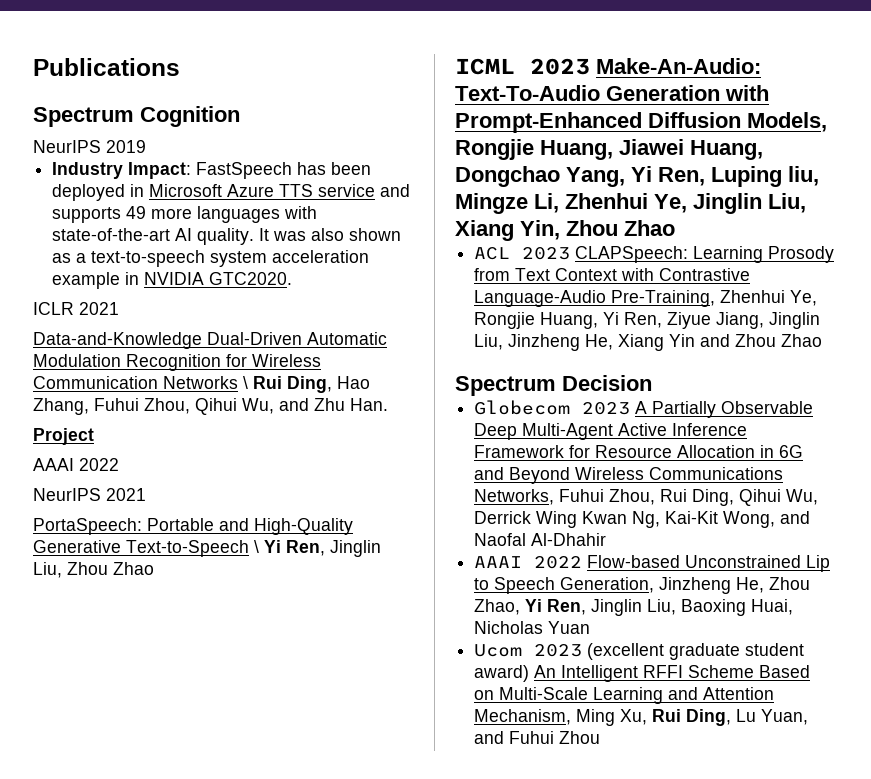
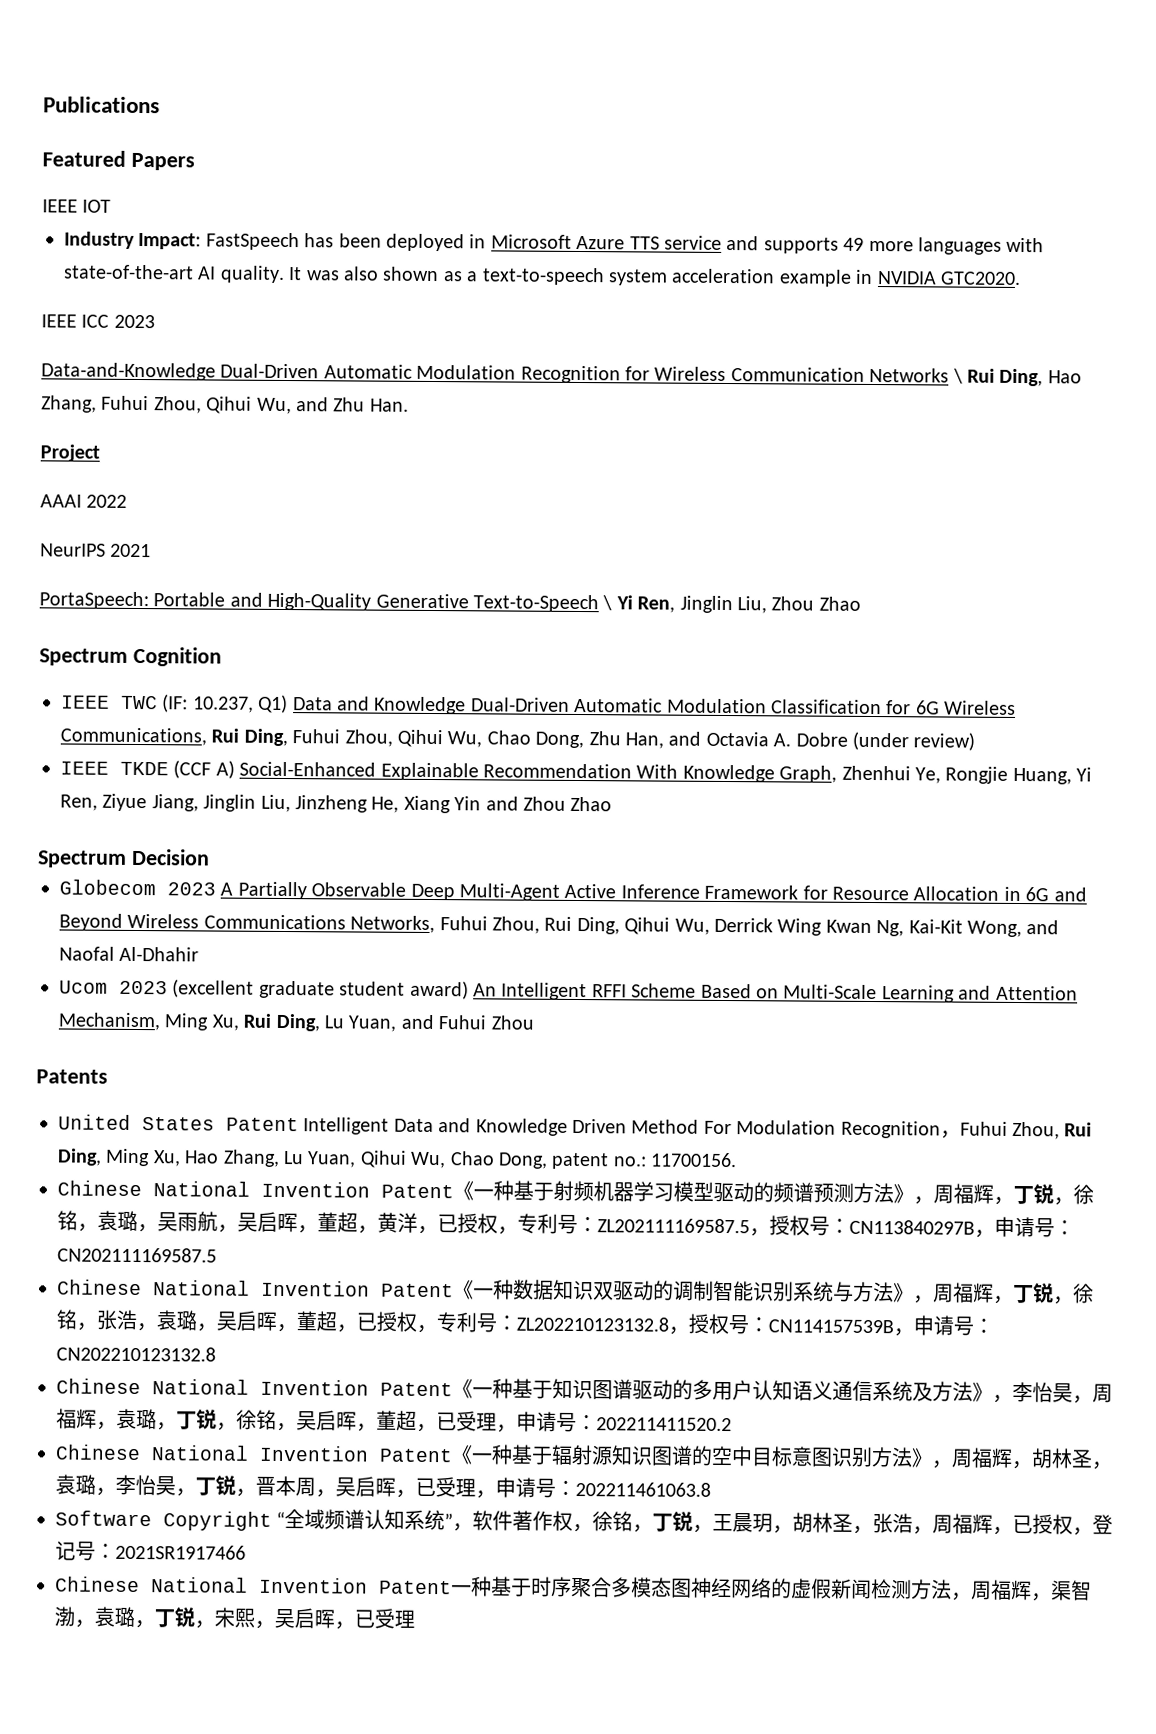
- Spectrum Cognition
- NeurIPS 2019
+ Featured Papers
+ IEEE IOT
- ICLR 2021
+ IEEE ICC 2023
- ICML 2023 Make-An-Audio: Text-To-Audio Generation with Prompt-Enhanced Diffusion Models, Rongjie Huang, Jiawei Huang, Dongchao Yang, Yi Ren, Luping liu, Mingze Li, Zhenhui Ye, Jinglin Liu, Xiang Yin, Zhou Zhao
- ACL 2023 CLAPSpeech: Learning Prosody from Text Context with Contrastive Language-Audio Pre-Training, Zhenhui Ye, Rongjie Huang, Yi Ren, Ziyue Jiang, Jinglin Liu, Jinzheng He, Xiang Yin and Zhou Zhao
+ Spectrum Cognition
+ IEEE TWC (IF: 10.237, Q1) Data and Knowledge Dual-Driven Automatic Modulation Classification for 6G Wireless Communications, Rui Ding, Fuhui Zhou, Qihui Wu, Chao Dong, Zhu Han, and Octavia A. Dobre (under review)
+ IEEE TKDE (CCF A) Social-Enhanced Explainable Recommendation With Knowledge Graph, Zhenhui Ye, Rongjie Huang, Yi Ren, Ziyue Jiang, Jinglin Liu, Jinzheng He, Xiang Yin and Zhou Zhao
- AAAI 2022 Flow-based Unconstrained Lip to Speech Generation, Jinzheng He, Zhou Zhao, Yi Ren, Jinglin Liu, Baoxing Huai, Nicholas Yuan
+ Patents
+ United States Patent Intelligent Data and Knowledge Driven Method For Modulation Recognition，Fuhui Zhou, Rui Ding, Ming Xu, Hao Zhang, Lu Yuan, Qihui Wu, Chao Dong, patent no.: 11700156.
+ Chinese National Invention Patent《一种基于射频机器学习模型驱动的频谱预测方法》，周福辉，丁锐，徐铭，袁璐，吴雨航，吴启晖，董超，黄洋，已授权，专利号：ZL202111169587.5，授权号：CN113840297B，申请号：CN202111169587.5
+ Chinese National Invention Patent《一种数据知识双驱动的调制智能识别系统与方法》，周福辉，丁锐，徐铭，张浩，袁璐，吴启晖，董超，已授权，专利号：ZL202210123132.8，授权号：CN114157539B，申请号：CN202210123132.8
+ Chinese National Invention Patent《一种基于知识图谱驱动的多用户认知语义通信系统及方法》，李怡昊，周福辉，袁璐，丁锐，徐铭，吴启晖，董超，已受理，申请号：202211411520.2
+ Chinese National Invention Patent《一种基于辐射源知识图谱的空中目标意图识别方法》，周福辉，胡林圣，袁璐，李怡昊，丁锐，晋本周，吴启晖，已受理，申请号：202211461063.8
+ Software Copyright “全域频谱认知系统”，软件著作权，徐铭，丁锐，王晨玥，胡林圣，张浩，周福辉，已授权，登记号：2021SR1917466
+ Chinese National Invention Patent一种基于时序聚合多模态图神经网络的虚假新闻检测方法，周福辉，渠智渤，袁璐，丁锐，宋熙，吴启晖，已受理

